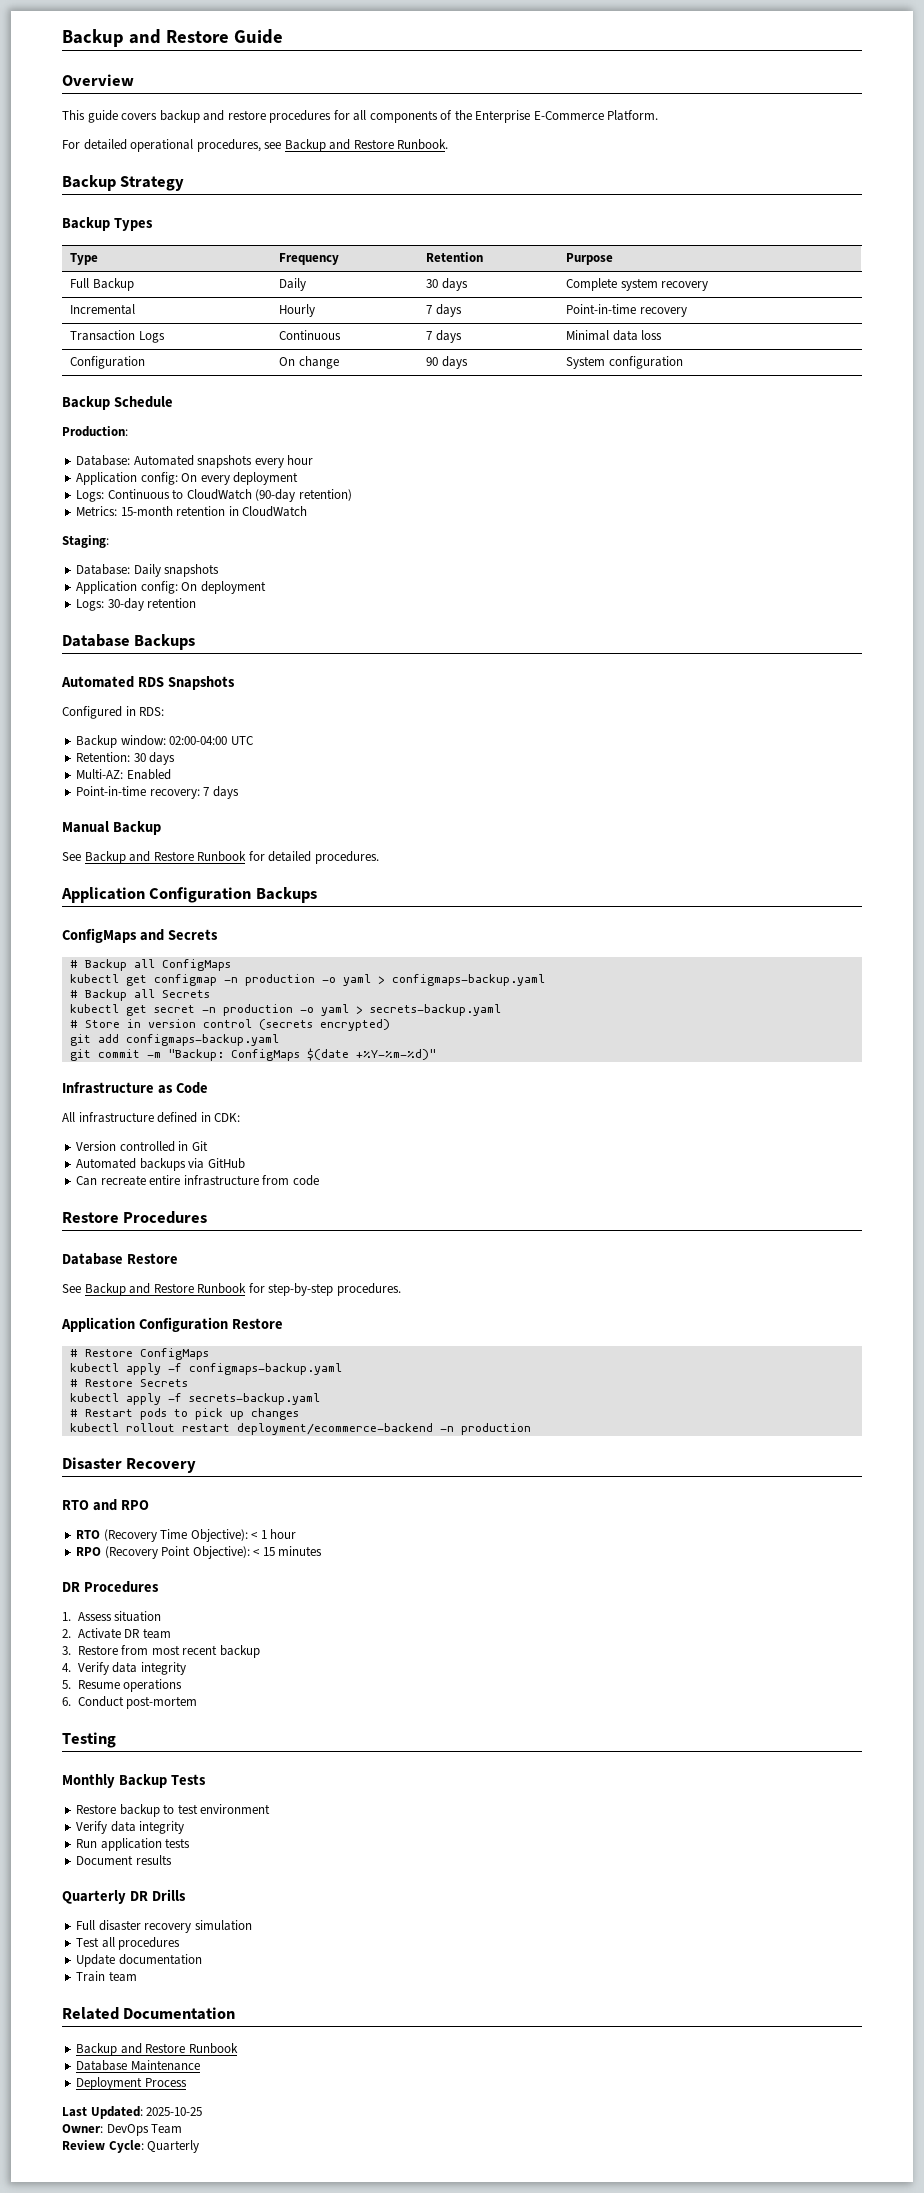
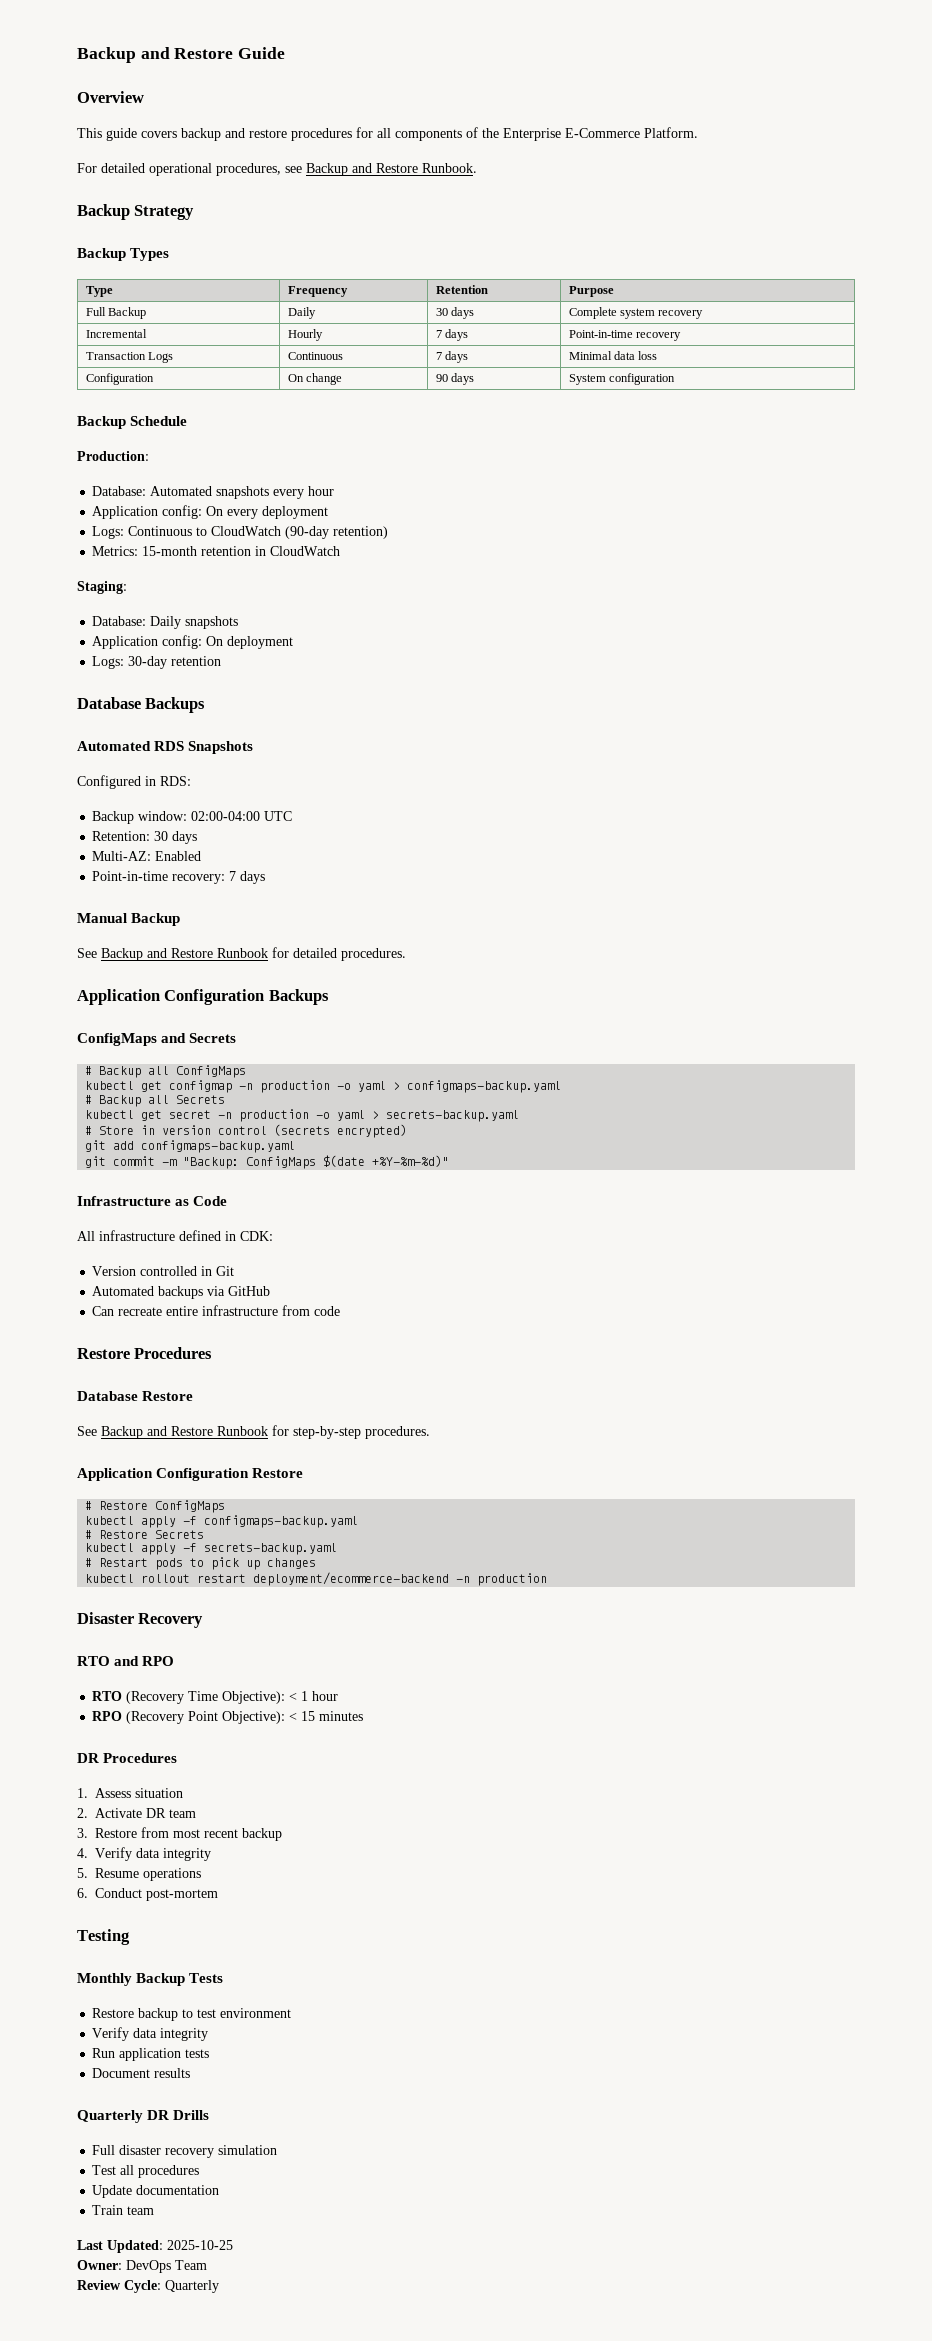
- Related Documentation
- Backup and Restore Runbook
- Database Maintenance
- Deployment Process

